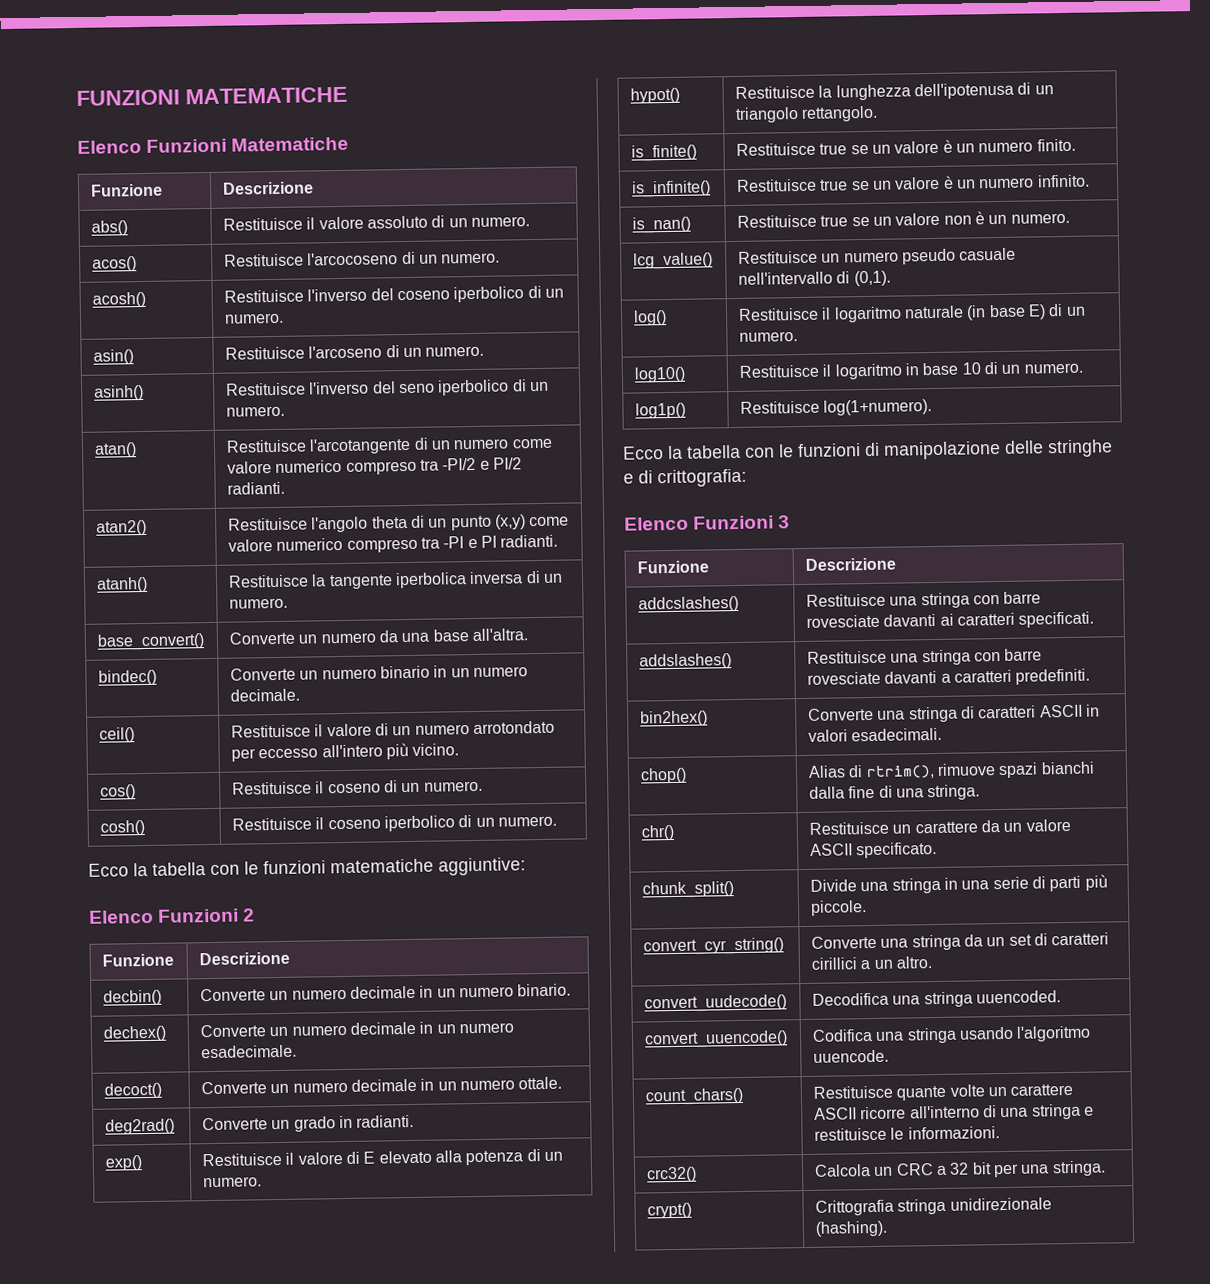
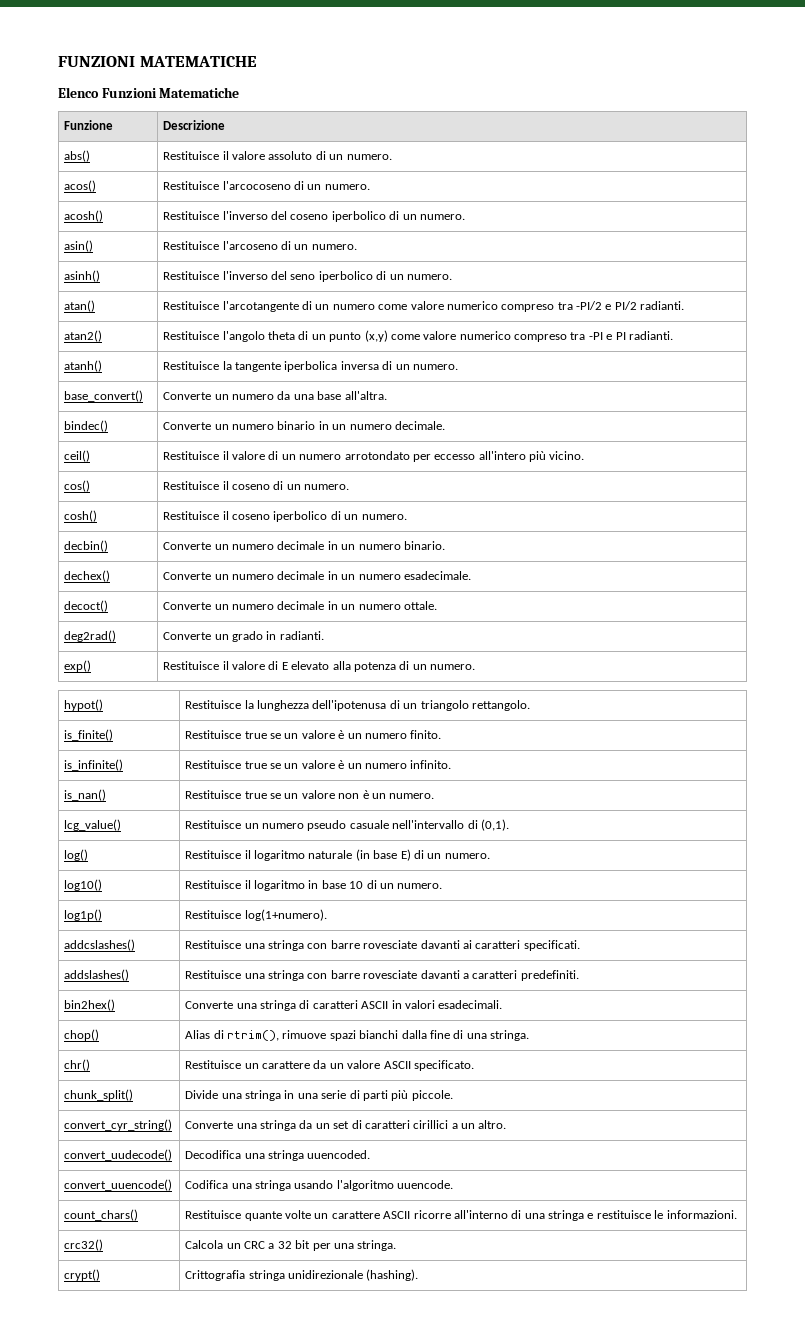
- Ecco la tabella con le funzioni matematiche aggiuntive:
- Elenco Funzioni 2
- Funzione | Descrizione
- Ecco la tabella con le funzioni di manipolazione delle stringhe e di crittografia:
- Elenco Funzioni 3
- Funzione | Descrizione

